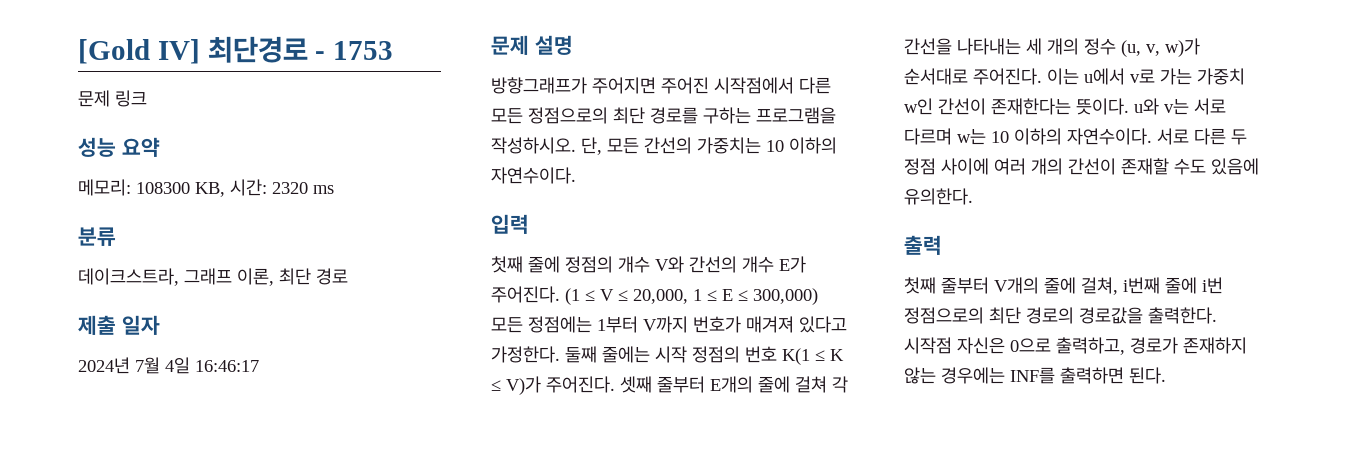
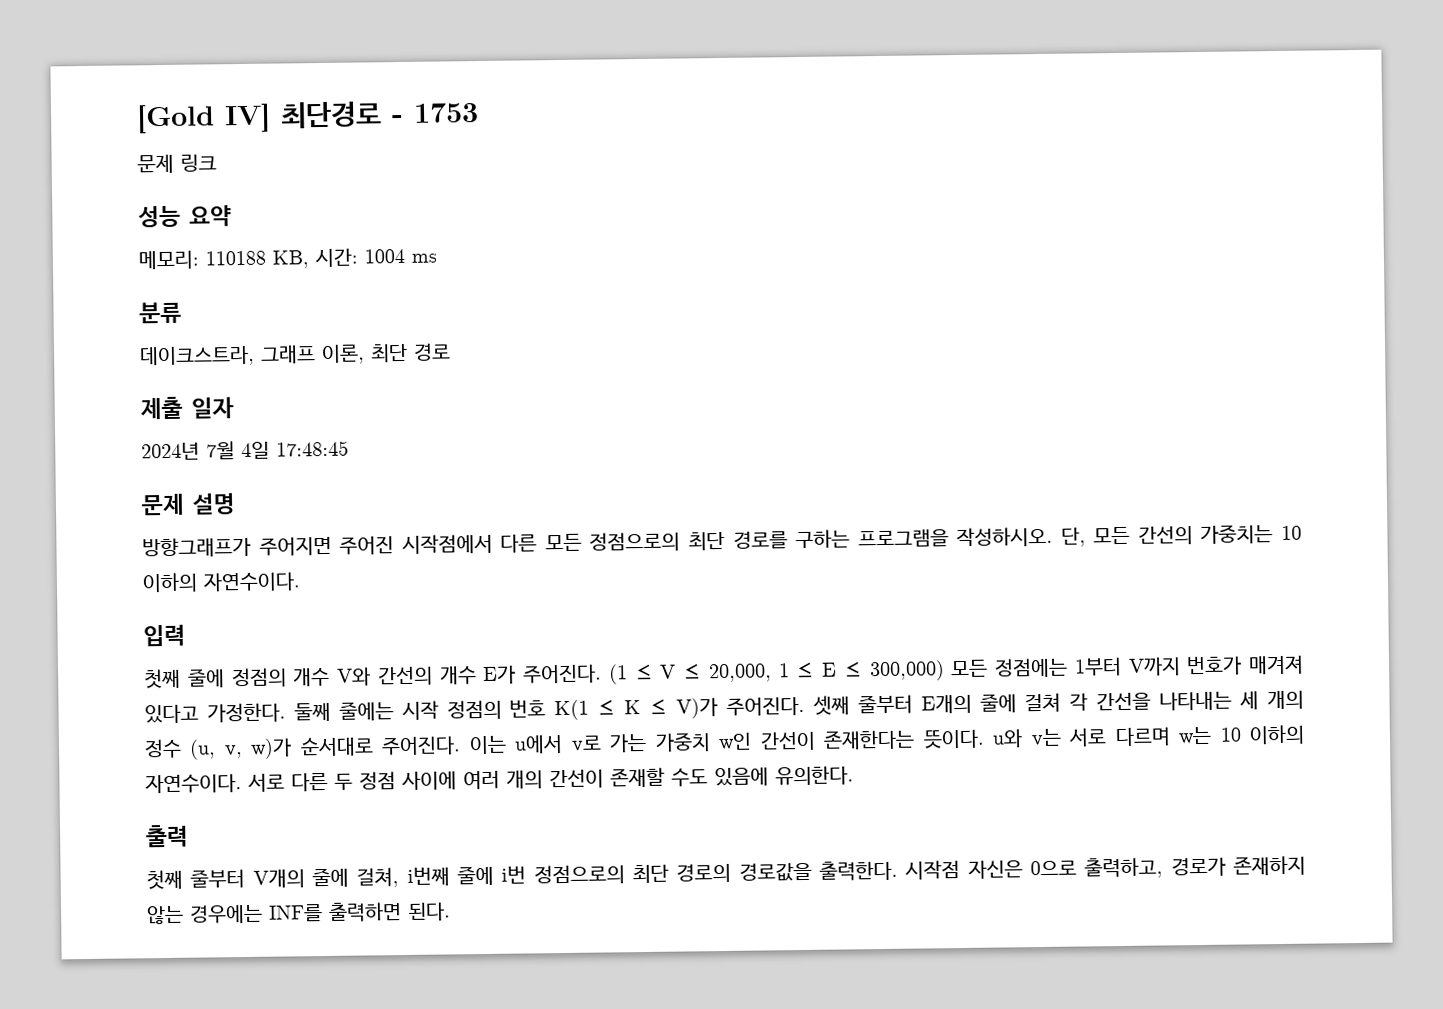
- 메모리: 108300 KB, 시간: 2320 ms
+ 메모리: 110188 KB, 시간: 1004 ms
- 2024년 7월 4일 16:46:17
+ 2024년 7월 4일 17:48:45

